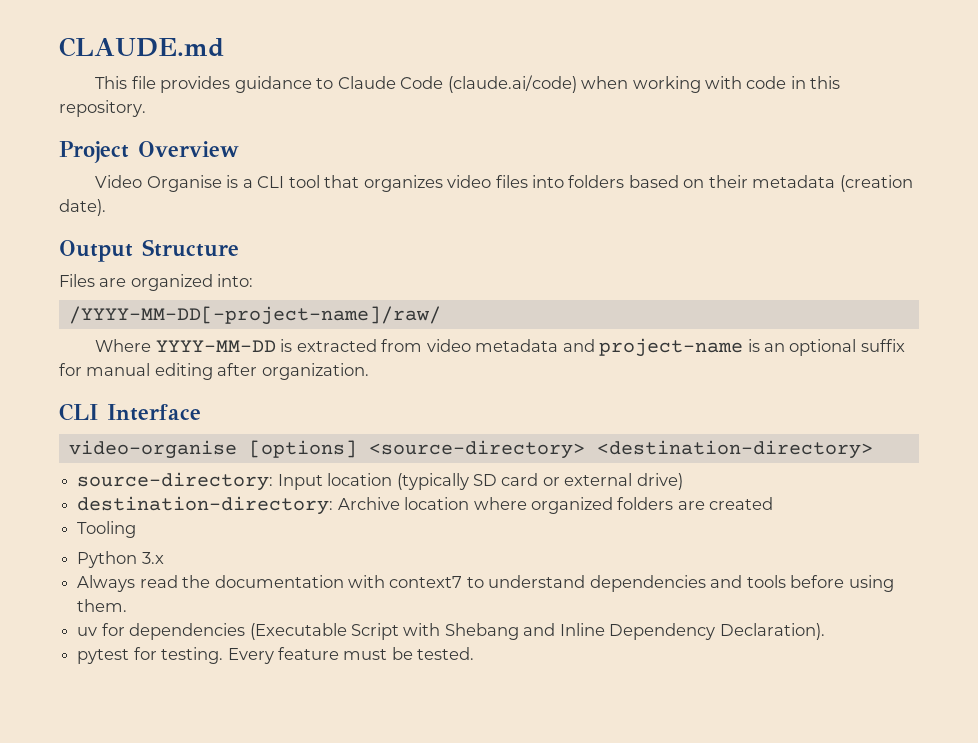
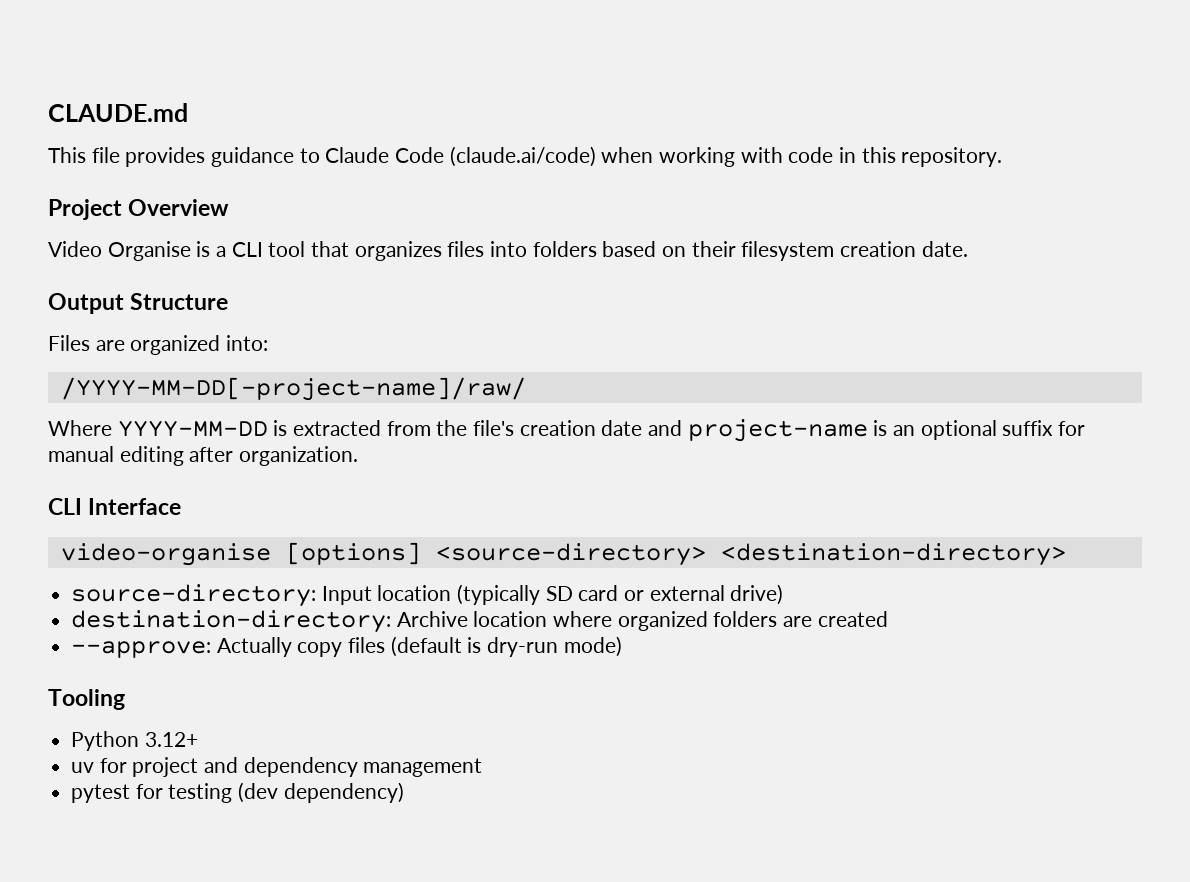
- Video Organise is a CLI tool that organizes video files into folders based on their metadata (creation date).
+ Video Organise is a CLI tool that organizes files into folders based on their filesystem creation date.
- Where YYYY-MM-DD is extracted from video metadata and project-name is an optional suffix for manual editing after organization.
+ Where YYYY-MM-DD is extracted from the file's creation date and project-name is an optional suffix for manual editing after organization.
+ --approve: Actually copy files (default is dry-run mode)
  Tooling
- Python 3.x
- Always read the documentation with context7 to understand dependencies and tools before using them.
- uv for dependencies (Executable Script with Shebang and Inline Dependency Declaration).
- pytest for testing. Every feature must be tested.
+ Python 3.12+
+ uv for project and dependency management
+ pytest for testing (dev dependency)

